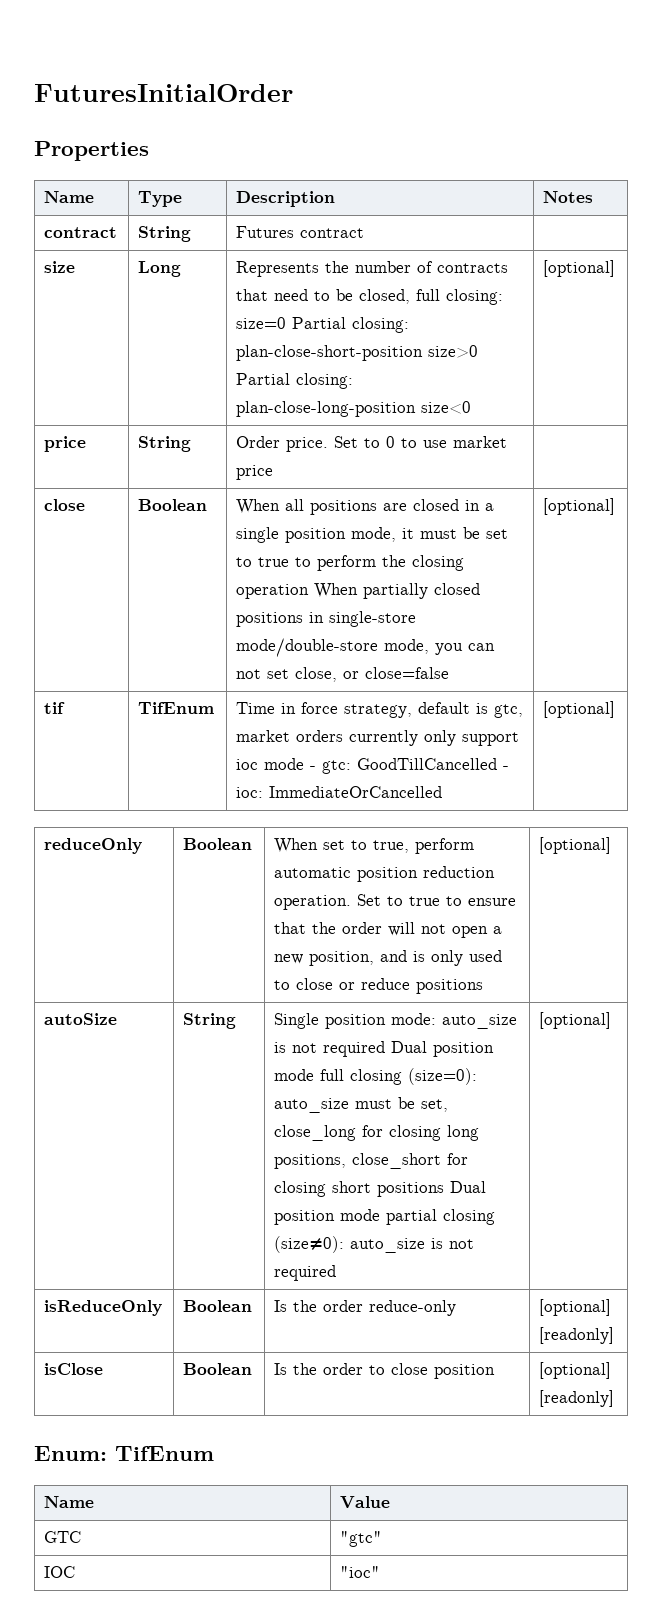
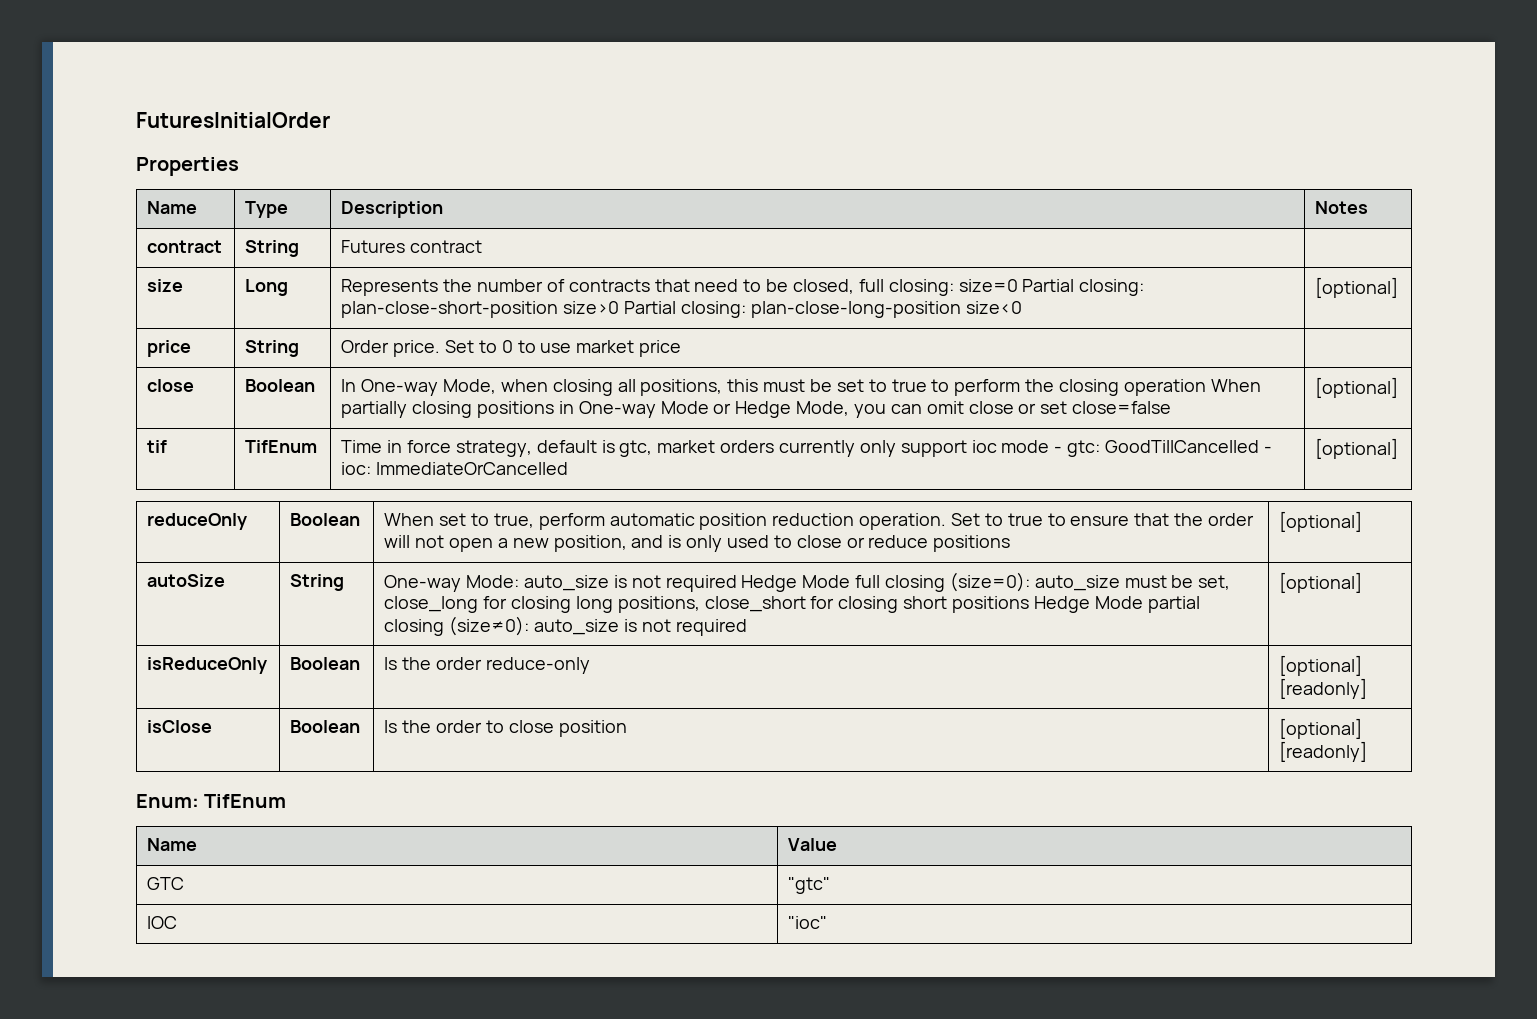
- close | Boolean | When all positions are closed in a single position mode, it must be set to true to perform the closing operation When partially closed positions in single-store mode/double-store mode, you can not set close, or close=false | [optional]
+ close | Boolean | In One-way Mode, when closing all positions, this must be set to true to perform the closing operation When partially closing positions in One-way Mode or Hedge Mode, you can omit close or set close=false | [optional]
- autoSize | String | Single position mode: auto_size is not required Dual position mode full closing (size=0): auto_size must be set, close_long for closing long positions, close_short for closing short positions Dual position mode partial closing (size≠0): auto_size is not required | [optional]
+ autoSize | String | One-way Mode: auto_size is not required Hedge Mode full closing (size=0): auto_size must be set, close_long for closing long positions, close_short for closing short positions Hedge Mode partial closing (size≠0): auto_size is not required | [optional]

